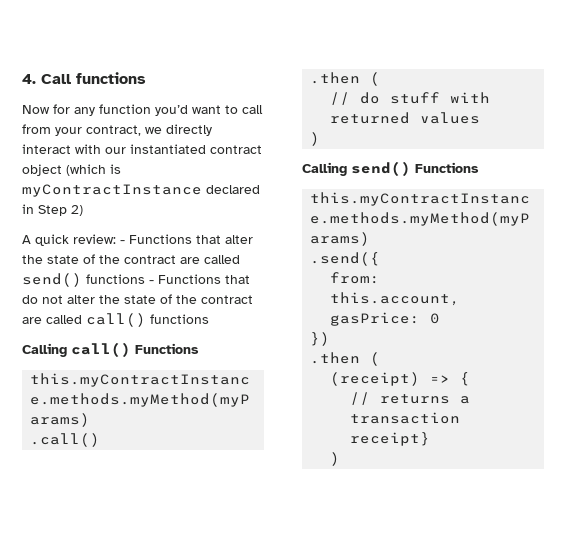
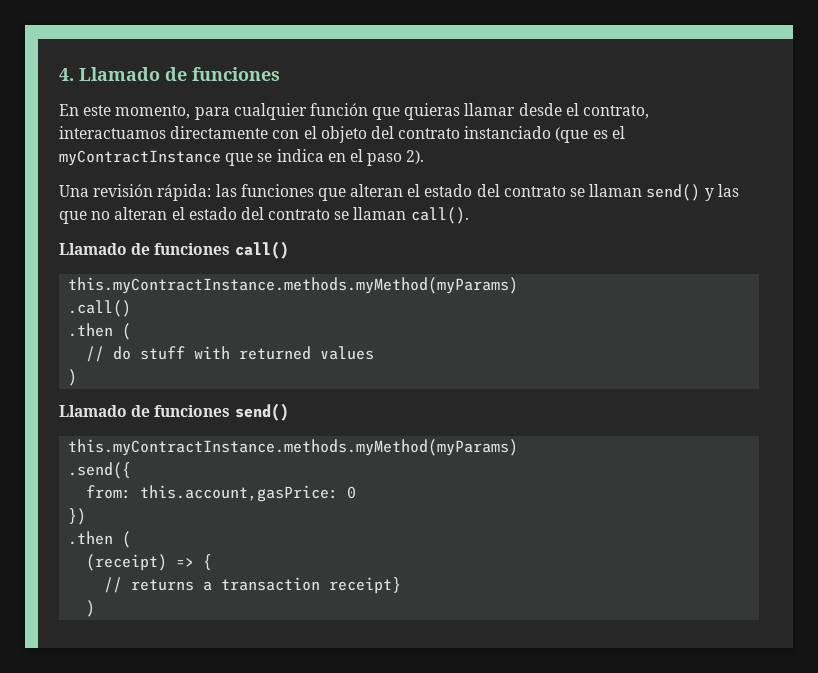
- 4. Call functions
- Now for any function you’d want to call from your contract, we directly interact with our instantiated contract object (which is myContractInstance declared in Step 2)
- A quick review: - Functions that alter the state of the contract are called send() functions - Functions that do not alter the state of the contract are called call() functions
- Calling call() Functions
+ 4. Llamado de funciones
+ En este momento, para cualquier función que quieras llamar desde el contrato, interactuamos directamente con el objeto del contrato instanciado (que es el myContractInstance que se indica en el paso 2).
+ Una revisión rápida: las funciones que alteran el estado del contrato se llaman send() y las que no alteran el estado del contrato se llaman call().
+ Llamado de funciones call()
- Calling send() Functions
+ Llamado de funciones send()

